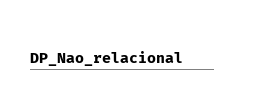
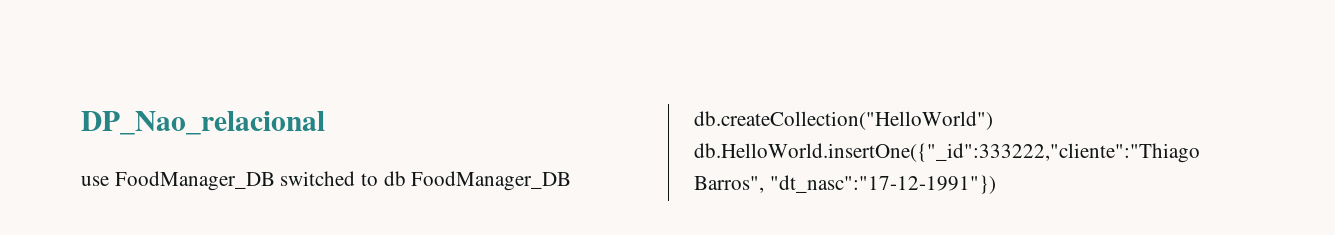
+ use FoodManager_DB switched to db FoodManager_DB db.createCollection("HelloWorld") db.HelloWorld.insertOne({"_id":333222,"cliente":"Thiago Barros", "dt_nasc":"17-12-1991"})

